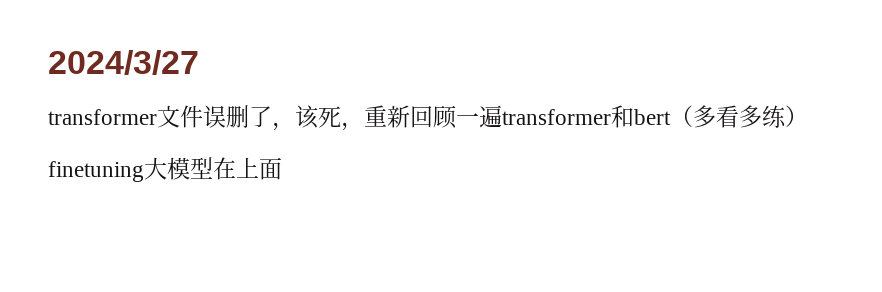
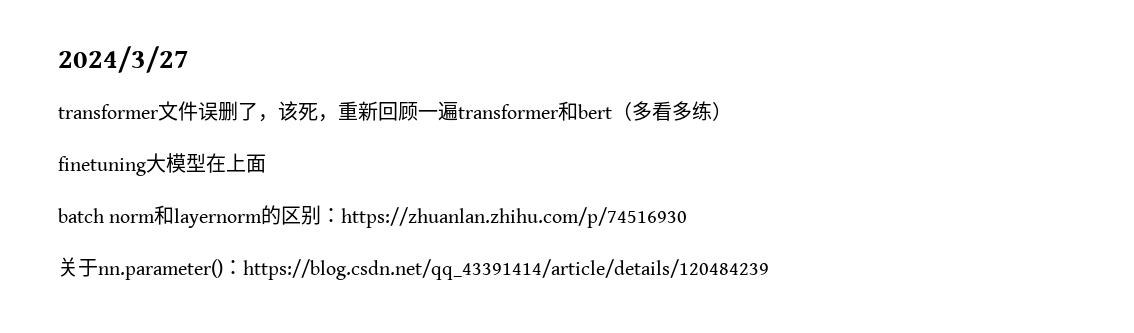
+ batch norm和layernorm的区别：https://zhuanlan.zhihu.com/p/74516930
+ 关于nn.parameter()：https://blog.csdn.net/qq_43391414/article/details/120484239

